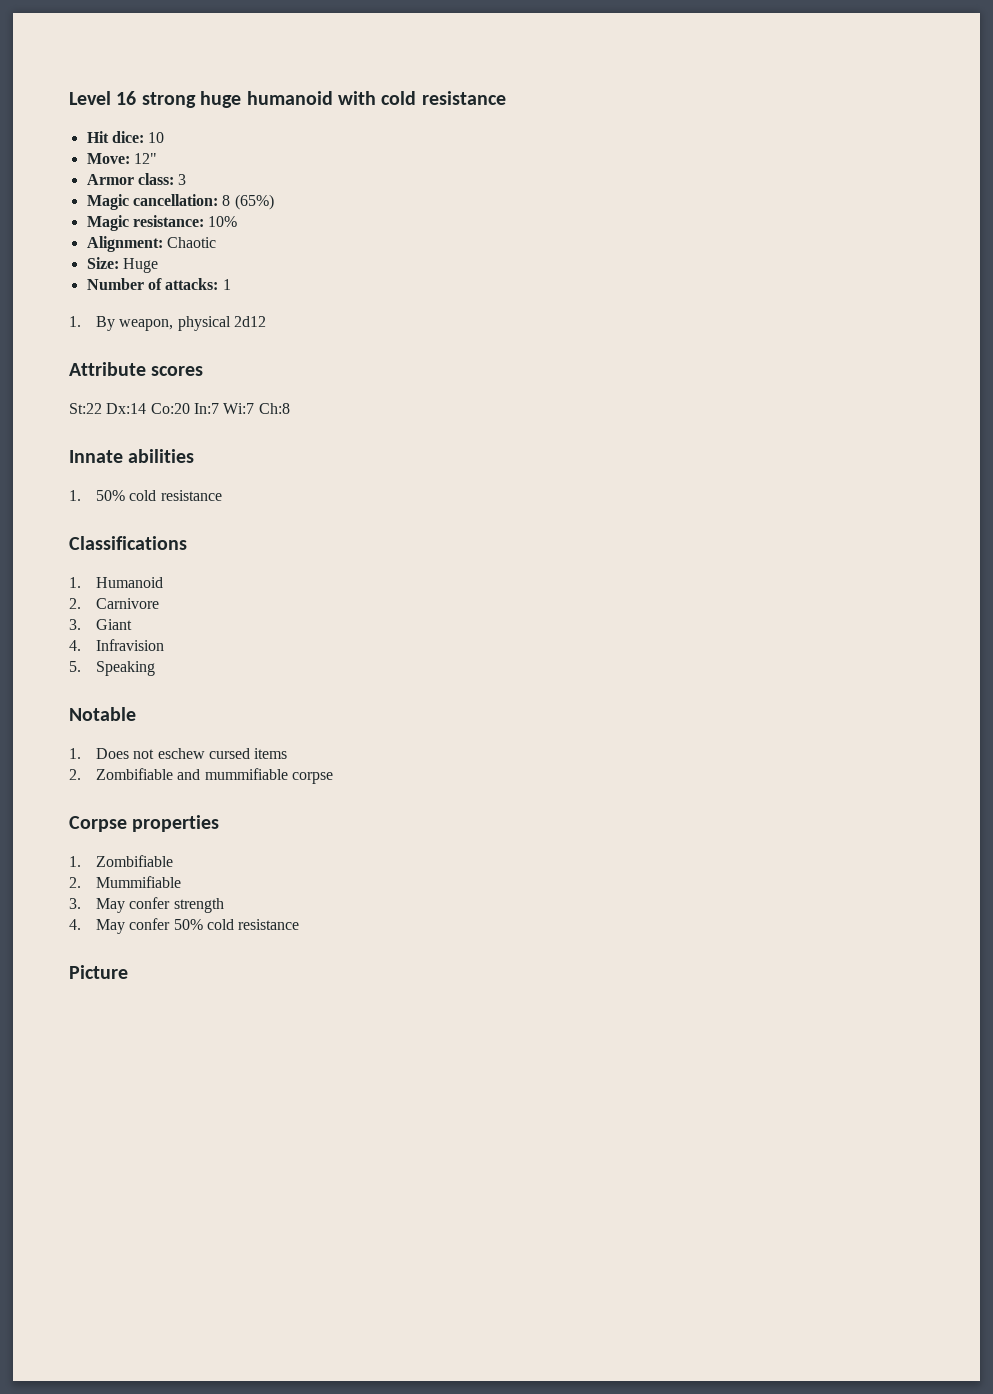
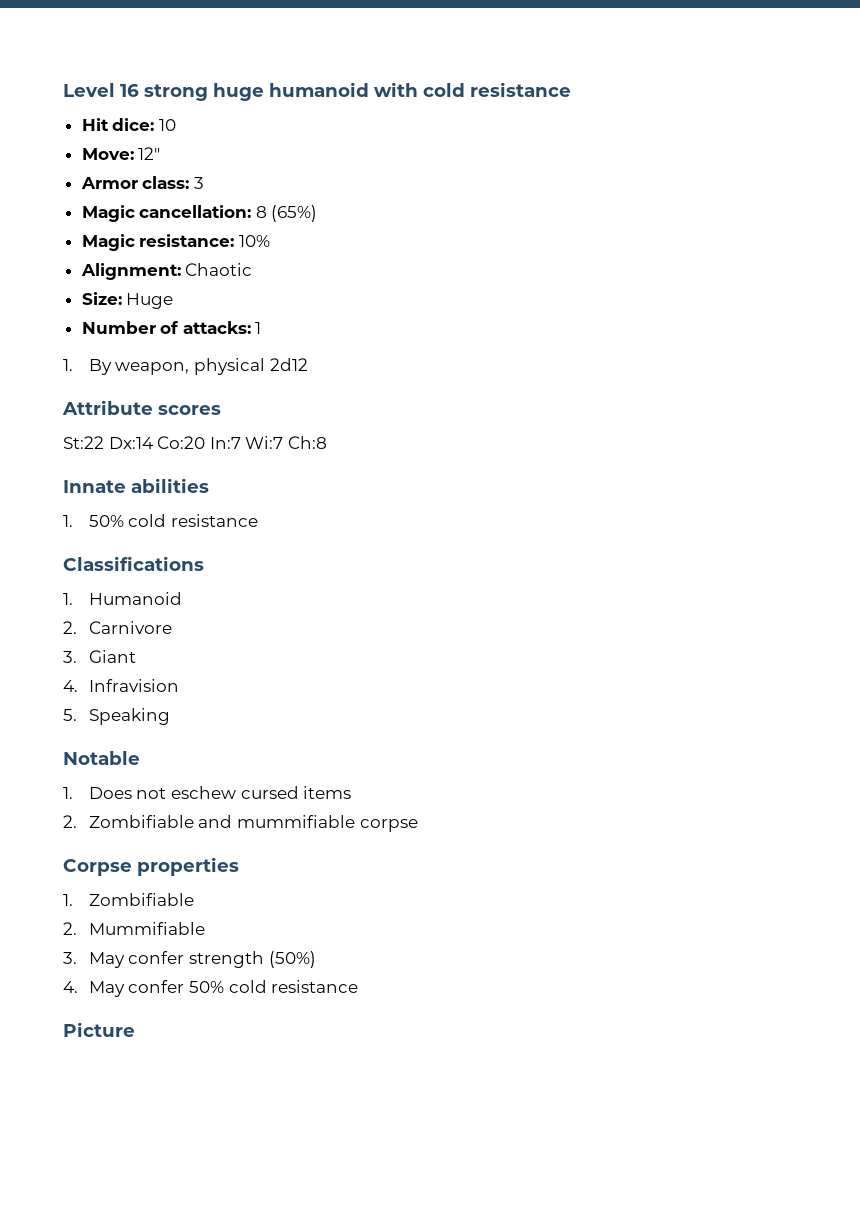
- 3. May confer strength
+ 3. May confer strength (50%)

